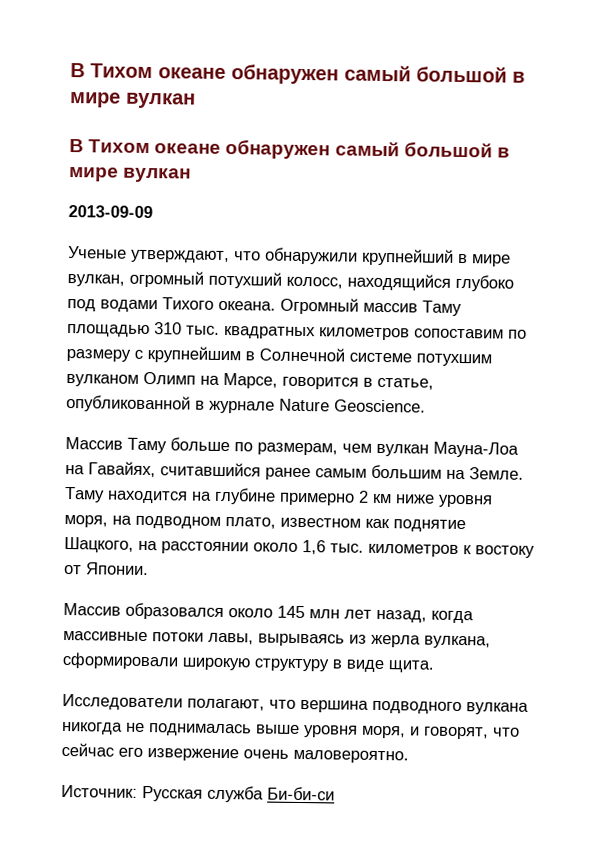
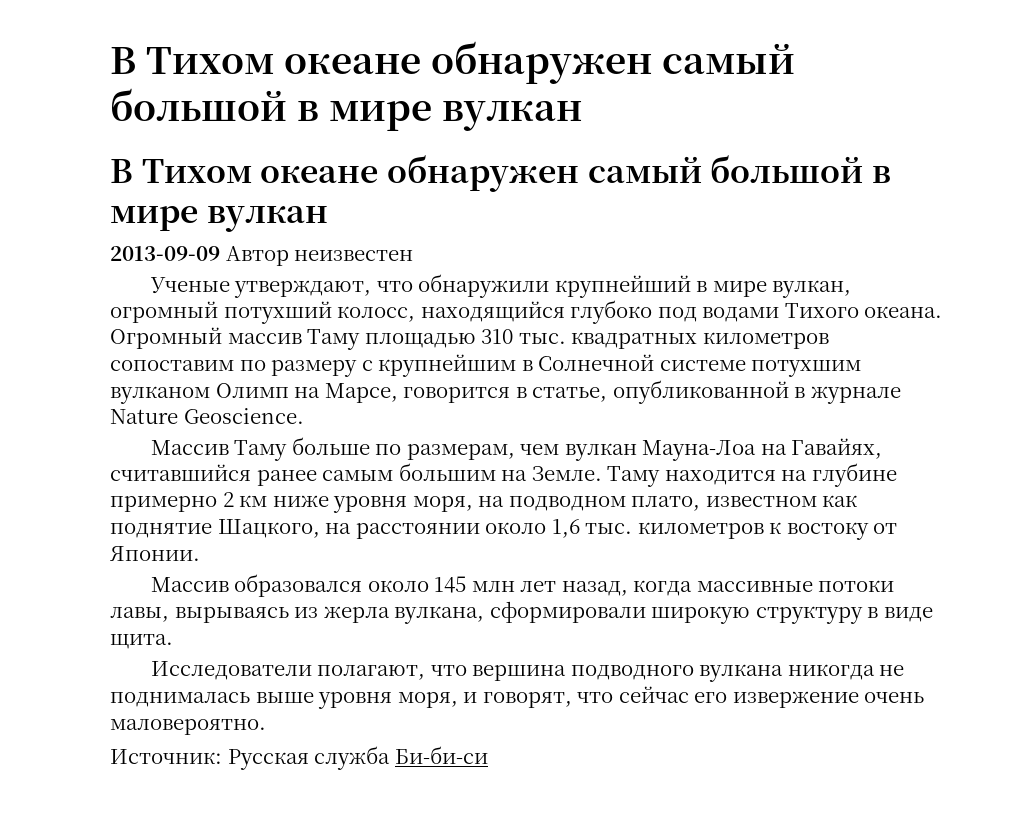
- 2013-09-09
+ 2013-09-09 Автор неизвестен

